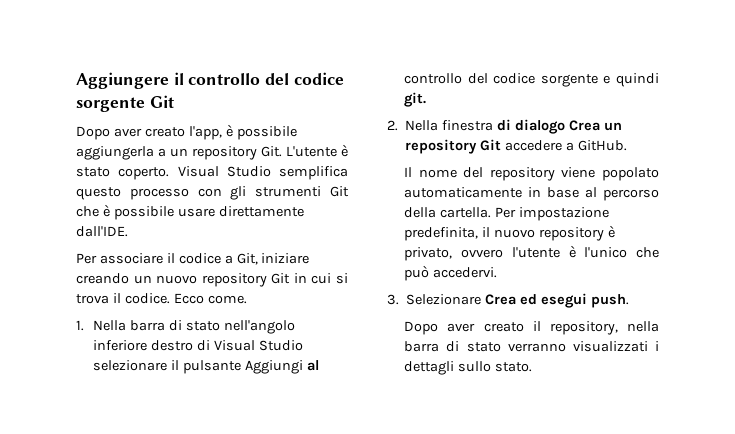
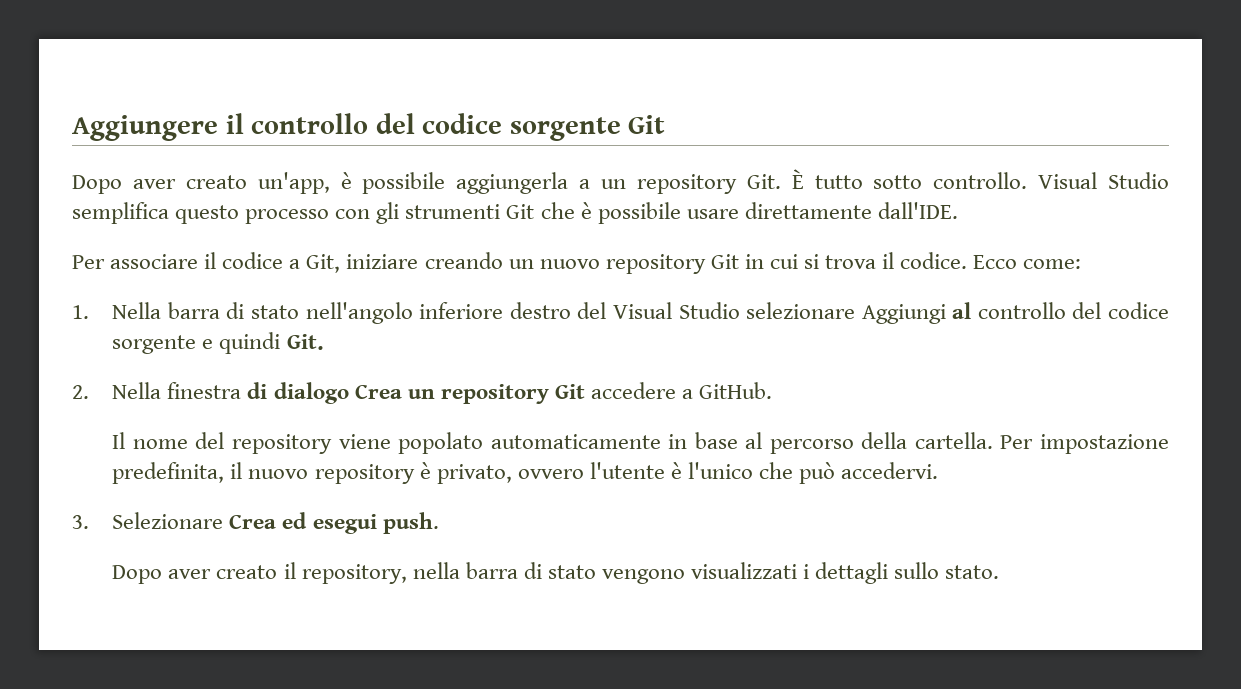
- Dopo aver creato l'app, è possibile aggiungerla a un repository Git. L'utente è stato coperto.
+ Dopo aver creato un'app, è possibile aggiungerla a un repository Git. È tutto sotto controllo.
- Ecco come.
+ Ecco come:
- 1. Nella barra di stato nell'angolo inferiore destro di Visual Studio selezionare il pulsante Aggiungi al controllo del codice sorgente e quindi git.
+ 1. Nella barra di stato nell'angolo inferiore destro del Visual Studio selezionare Aggiungi al controllo del codice sorgente e quindi Git.
- Dopo aver creato il repository, nella barra di stato verranno visualizzati i dettagli sullo stato.
+ Dopo aver creato il repository, nella barra di stato vengono visualizzati i dettagli sullo stato.

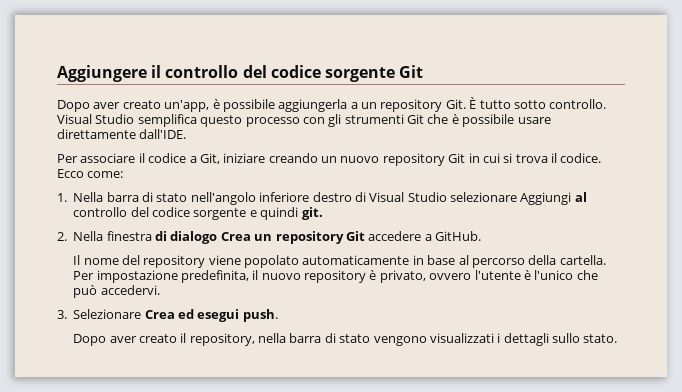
- 1. Nella barra di stato nell'angolo inferiore destro del Visual Studio selezionare Aggiungi al controllo del codice sorgente e quindi Git.
+ 1. Nella barra di stato nell'angolo inferiore destro di Visual Studio selezionare Aggiungi al controllo del codice sorgente e quindi git.

